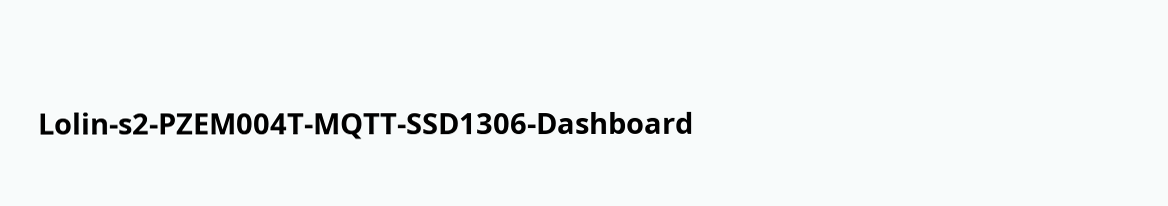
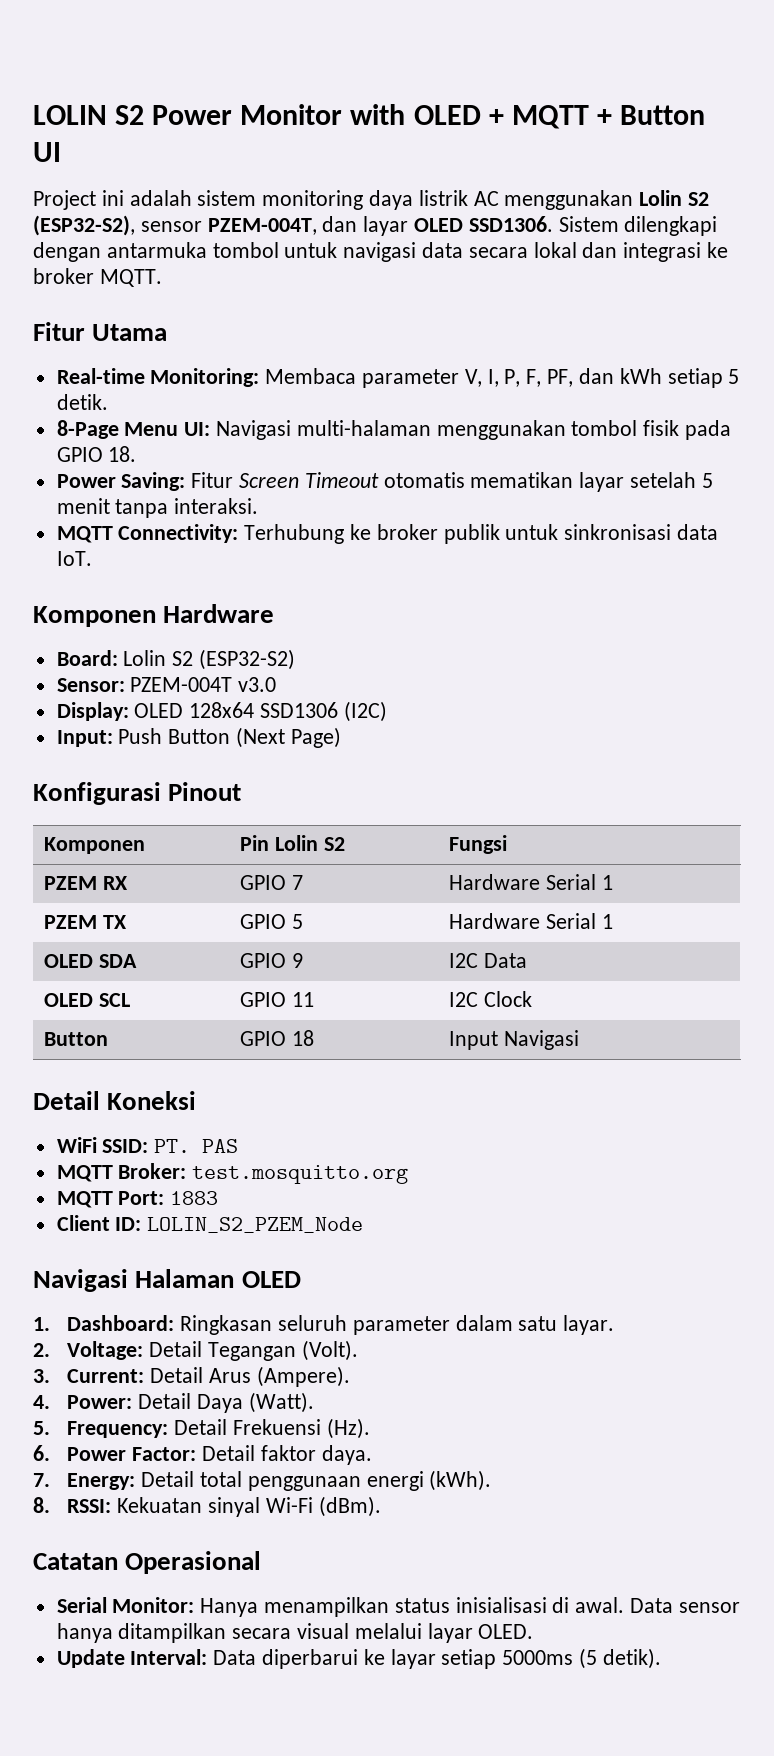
- Lolin-s2-PZEM004T-MQTT-SSD1306-Dashboard
+ LOLIN S2 Power Monitor with OLED + MQTT + Button UI
+ Project ini adalah sistem monitoring daya listrik AC menggunakan Lolin S2 (ESP32-S2), sensor PZEM-004T, dan layar OLED SSD1306. Sistem dilengkapi dengan antarmuka tombol untuk navigasi data secara lokal dan integrasi ke broker MQTT.
+ Fitur Utama
+ Real-time Monitoring: Membaca parameter V, I, P, F, PF, dan kWh setiap 5 detik.
+ 8-Page Menu UI: Navigasi multi-halaman menggunakan tombol fisik pada GPIO 18.
+ Power Saving: Fitur Screen Timeout otomatis mematikan layar setelah 5 menit tanpa interaksi.
+ MQTT Connectivity: Terhubung ke broker publik untuk sinkronisasi data IoT.
+ Komponen Hardware
+ Board: Lolin S2 (ESP32-S2)
+ Sensor: PZEM-004T v3.0
+ Display: OLED 128x64 SSD1306 (I2C)
+ Input: Push Button (Next Page)
+ Konfigurasi Pinout
+ Komponen | Pin Lolin S2 | Fungsi
+ PZEM RX | GPIO 7 | Hardware Serial 1
+ PZEM TX | GPIO 5 | Hardware Serial 1
+ OLED SDA | GPIO 9 | I2C Data
+ OLED SCL | GPIO 11 | I2C Clock
+ Button | GPIO 18 | Input Navigasi
+ Detail Koneksi
+ WiFi SSID: PT. PAS
+ MQTT Broker: test.mosquitto.org
+ MQTT Port: 1883
+ Client ID: LOLIN_S2_PZEM_Node
+ Navigasi Halaman OLED
+ 1. Dashboard: Ringkasan seluruh parameter dalam satu layar.
+ 2. Voltage: Detail Tegangan (Volt).
+ 3. Current: Detail Arus (Ampere).
+ 4. Power: Detail Daya (Watt).
+ 5. Frequency: Detail Frekuensi (Hz).
+ 6. Power Factor: Detail faktor daya.
+ 7. Energy: Detail total penggunaan energi (kWh).
+ 8. RSSI: Kekuatan sinyal Wi-Fi (dBm).
+ Catatan Operasional
+ Serial Monitor: Hanya menampilkan status inisialisasi di awal. Data sensor hanya ditampilkan secara visual melalui layar OLED.
+ Update Interval: Data diperbarui ke layar setiap 5000ms (5 detik).

